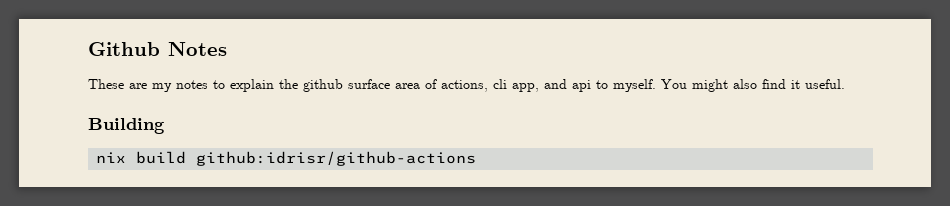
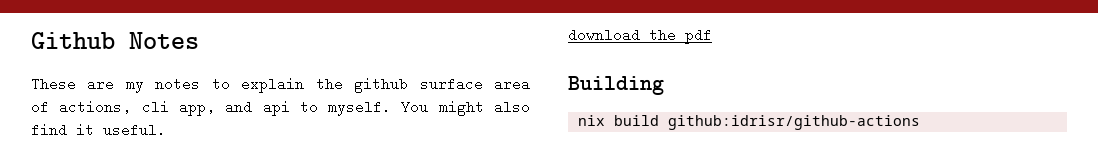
+ download the pdf

